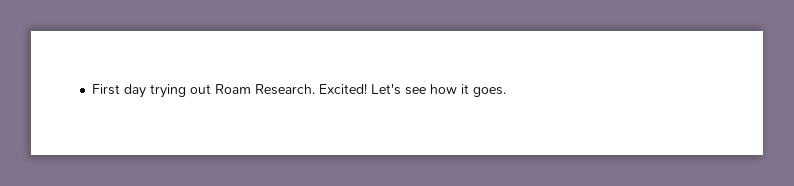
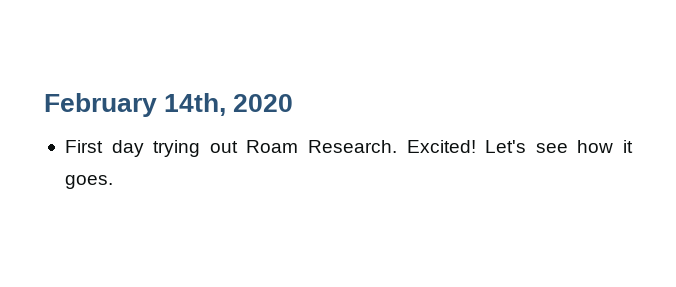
+ February 14th, 2020

